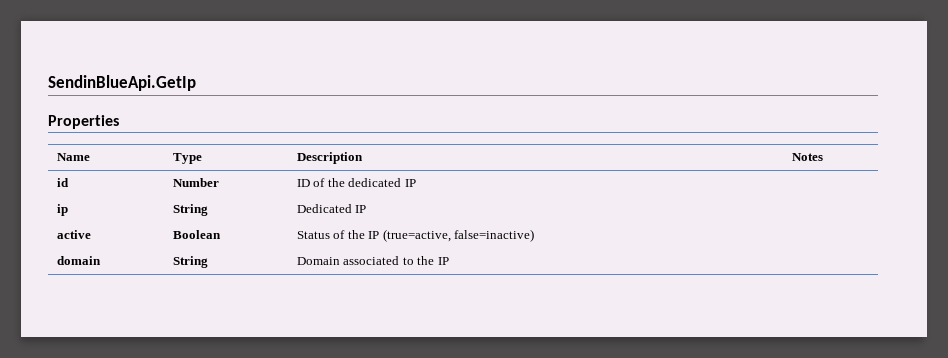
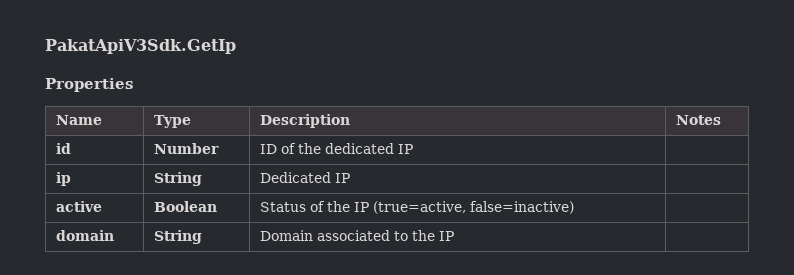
- SendinBlueApi.GetIp
+ PakatApiV3Sdk.GetIp

